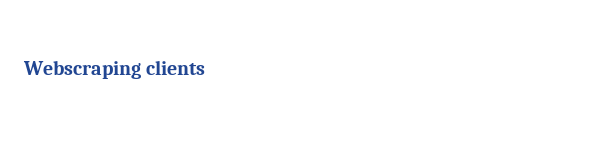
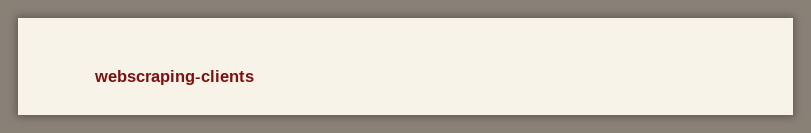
- Webscraping clients
+ webscraping-clients

